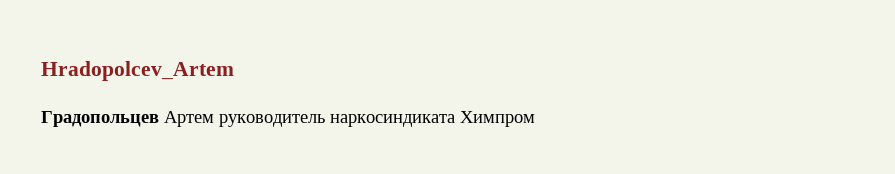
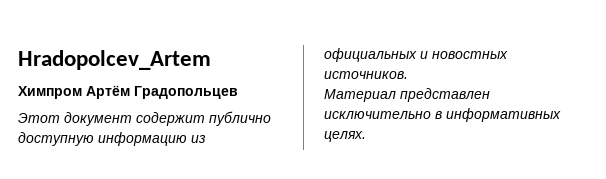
- Градопольцев Артем руководитель наркосиндиката Химпром
+ Химпром Артём Градопольцев
+ Этот документ содержит публично доступную информацию из официальных и новостных источников.
+ Материал представлен исключительно в информативных целях.

